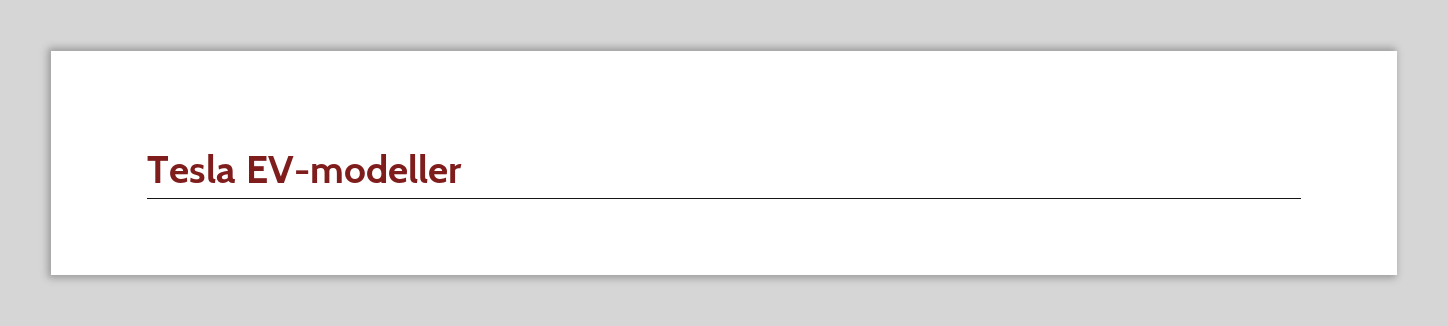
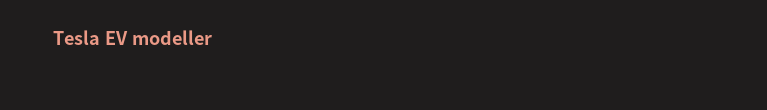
- Tesla EV-modeller
+ Tesla EV modeller

